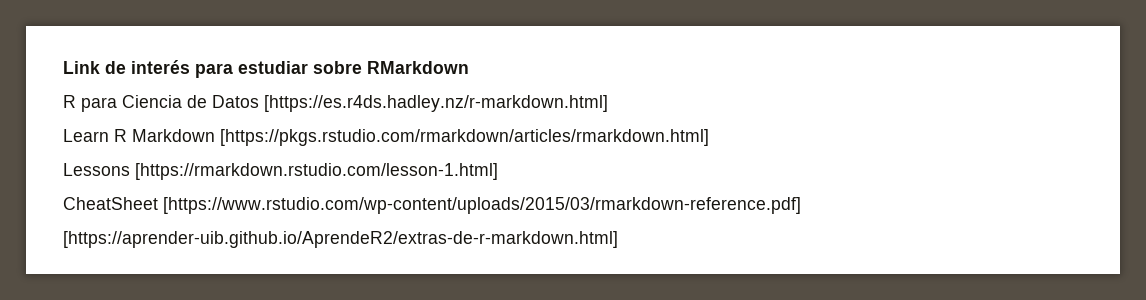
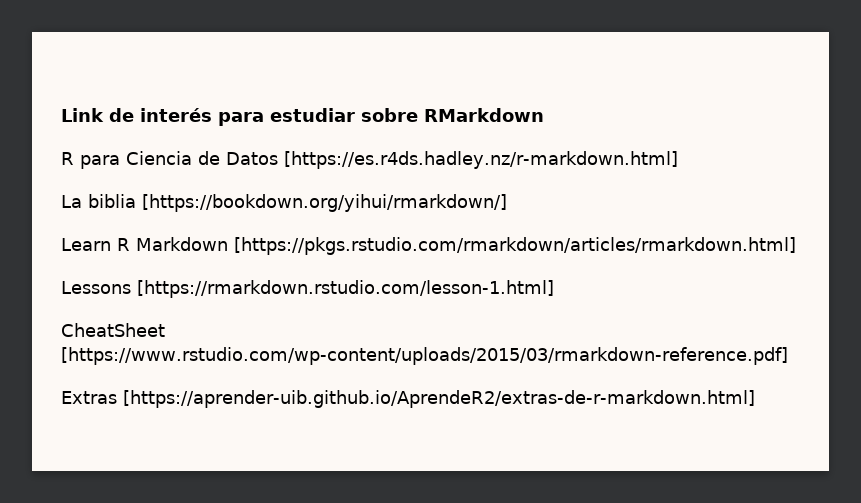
+ La biblia [https://bookdown.org/yihui/rmarkdown/]
- [https://aprender-uib.github.io/AprendeR2/extras-de-r-markdown.html]
+ Extras [https://aprender-uib.github.io/AprendeR2/extras-de-r-markdown.html]

